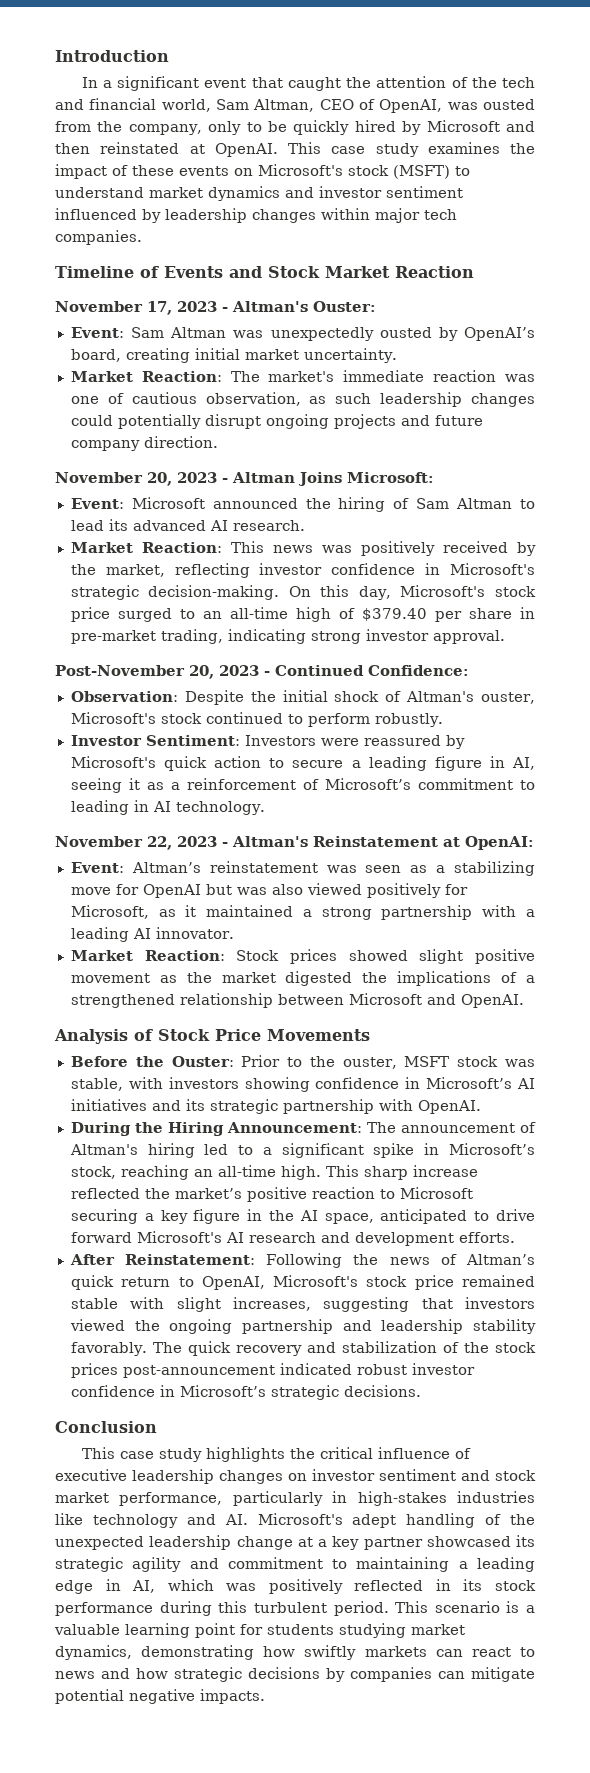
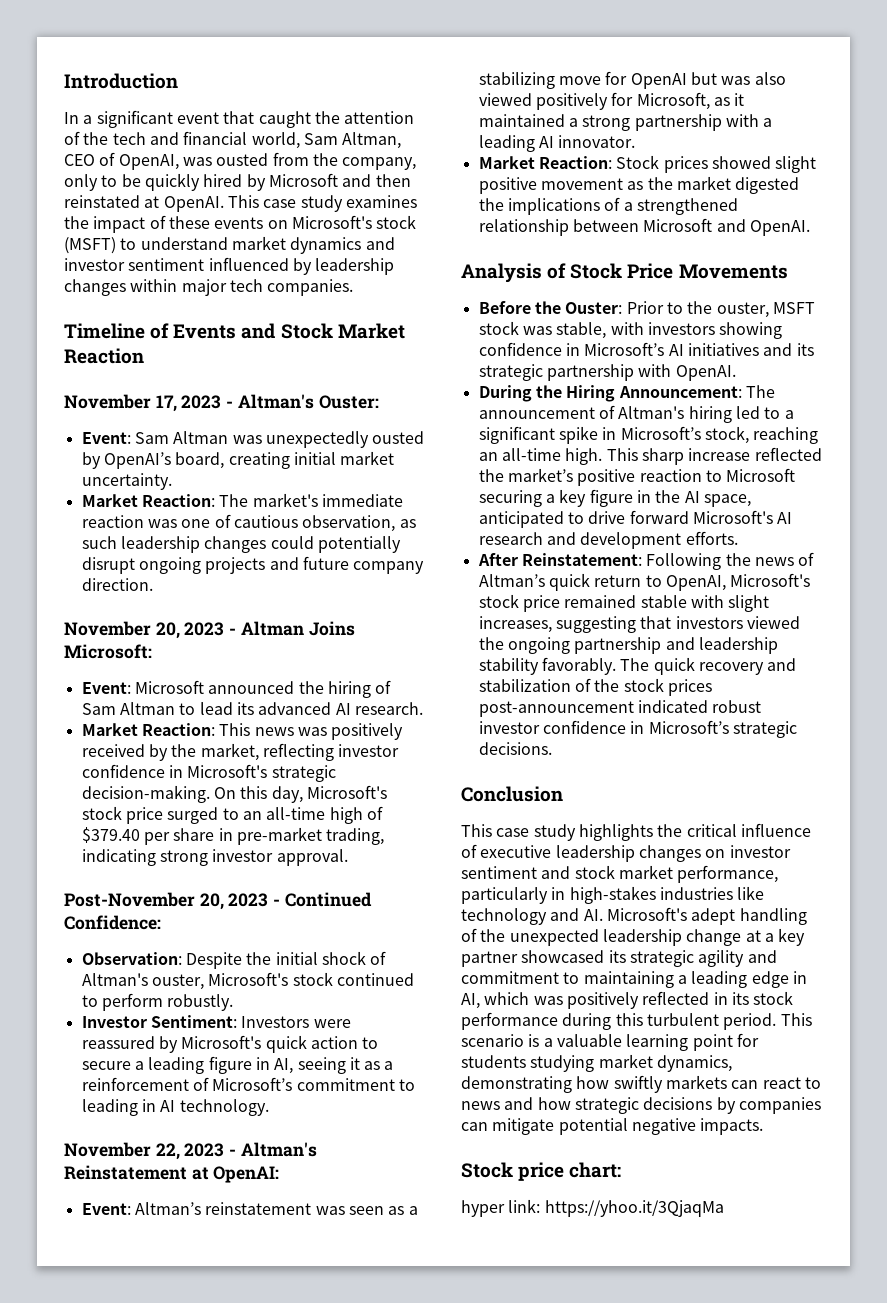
+ Stock price chart:
+ hyper link: https://yhoo.it/3QjaqMa

